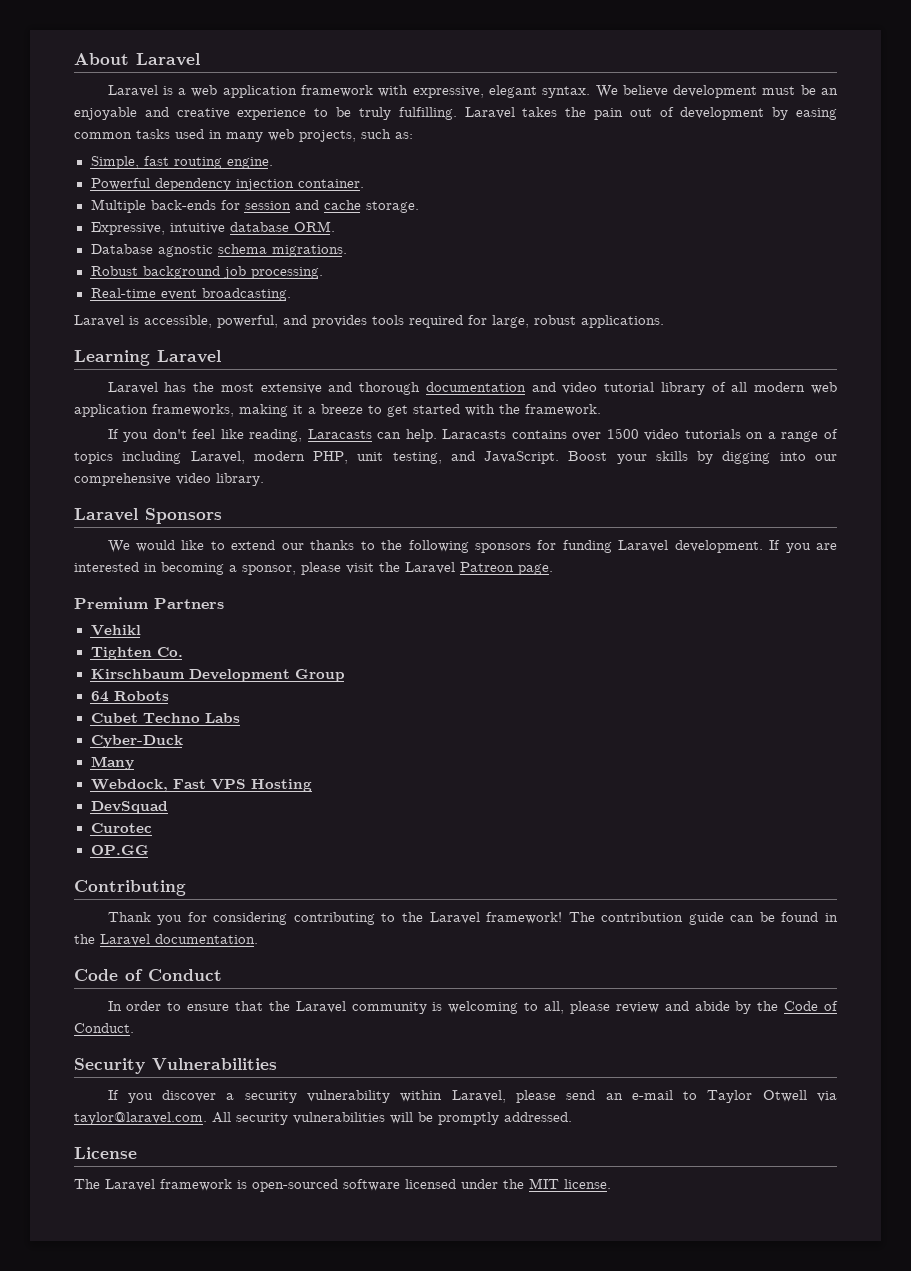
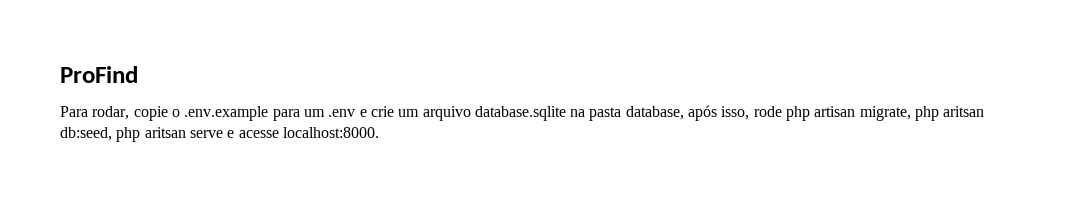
- About Laravel
- Laravel is a web application framework with expressive, elegant syntax. We believe development must be an enjoyable and creative experience to be truly fulfilling. Laravel takes the pain out of development by easing common tasks used in many web projects, such as:
- Simple, fast routing engine.
- Powerful dependency injection container.
- Multiple back-ends for session and cache storage.
- Expressive, intuitive database ORM.
- Database agnostic schema migrations.
- Robust background job processing.
- Real-time event broadcasting.
- Laravel is accessible, powerful, and provides tools required for large, robust applications.
- Learning Laravel
- Laravel has the most extensive and thorough documentation and video tutorial library of all modern web application frameworks, making it a breeze to get started with the framework.
- If you don't feel like reading, Laracasts can help. Laracasts contains over 1500 video tutorials on a range of topics including Laravel, modern PHP, unit testing, and JavaScript. Boost your skills by digging into our comprehensive video library.
- Laravel Sponsors
- We would like to extend our thanks to the following sponsors for funding Laravel development. If you are interested in becoming a sponsor, please visit the Laravel Patreon page.
- Premium Partners
- Vehikl
- Tighten Co.
- Kirschbaum Development Group
- 64 Robots
- Cubet Techno Labs
- Cyber-Duck
- Many
- Webdock, Fast VPS Hosting
- DevSquad
- Curotec
- OP.GG
- Contributing
- Thank you for considering contributing to the Laravel framework! The contribution guide can be found in the Laravel documentation.
- Code of Conduct
- In order to ensure that the Laravel community is welcoming to all, please review and abide by the Code of Conduct.
- Security Vulnerabilities
- If you discover a security vulnerability within Laravel, please send an e-mail to Taylor Otwell via taylor@laravel.com. All security vulnerabilities will be promptly addressed.
- License
- The Laravel framework is open-sourced software licensed under the MIT license.
+ ProFind
+ Para rodar, copie o .env.example para um .env e crie um arquivo database.sqlite na pasta database, após isso, rode php artisan migrate, php aritsan db:seed, php aritsan serve e acesse localhost:8000.

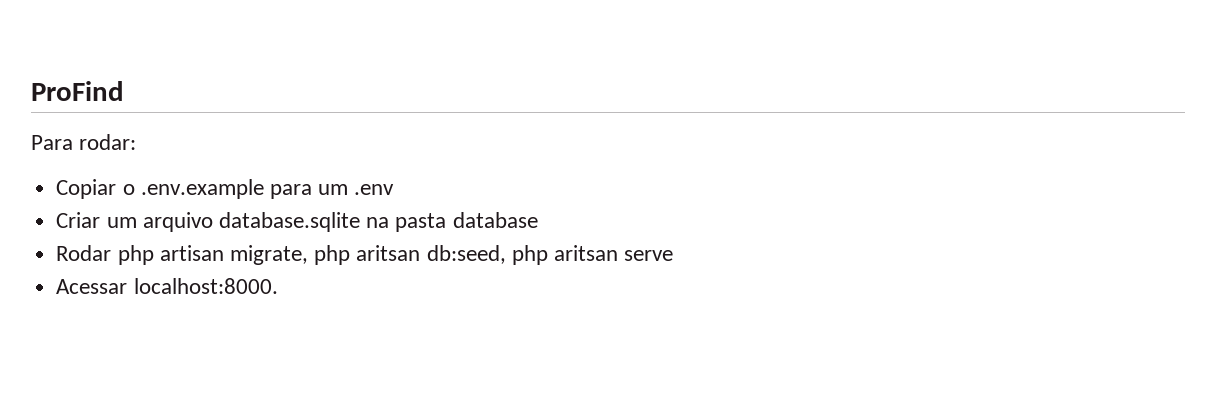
- Para rodar, copie o .env.example para um .env e crie um arquivo database.sqlite na pasta database, após isso, rode php artisan migrate, php aritsan db:seed, php aritsan serve e acesse localhost:8000.
+ Para rodar:
+ Copiar o .env.example para um .env
+ Criar um arquivo database.sqlite na pasta database
+ Rodar php artisan migrate, php aritsan db:seed, php aritsan serve
+ Acessar localhost:8000.

